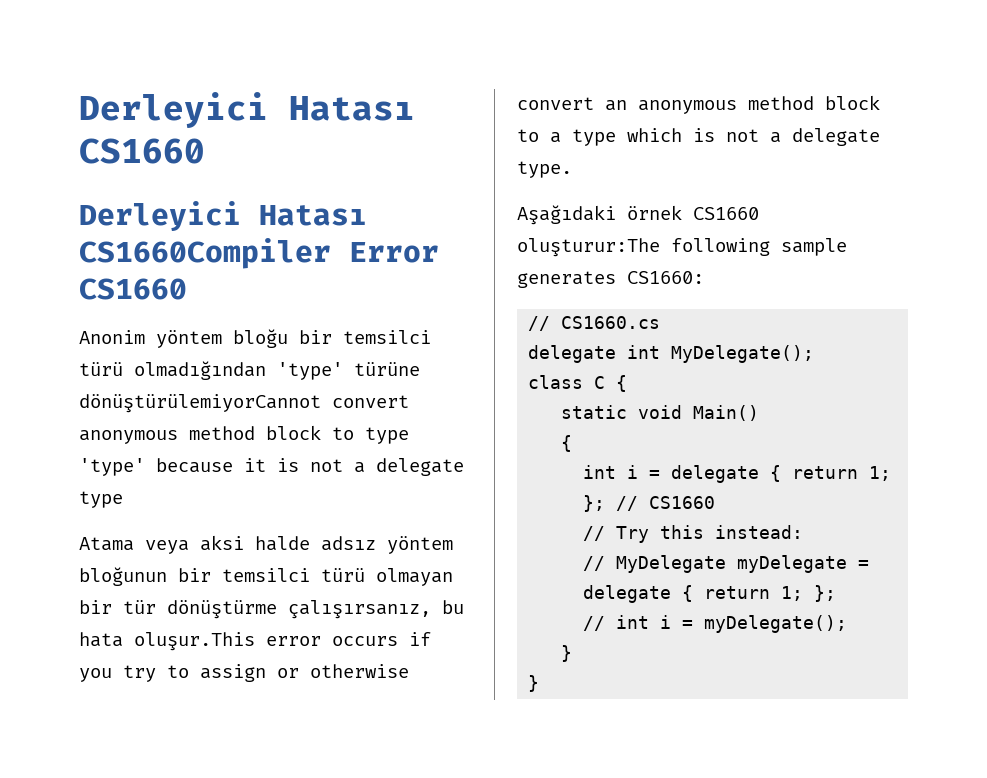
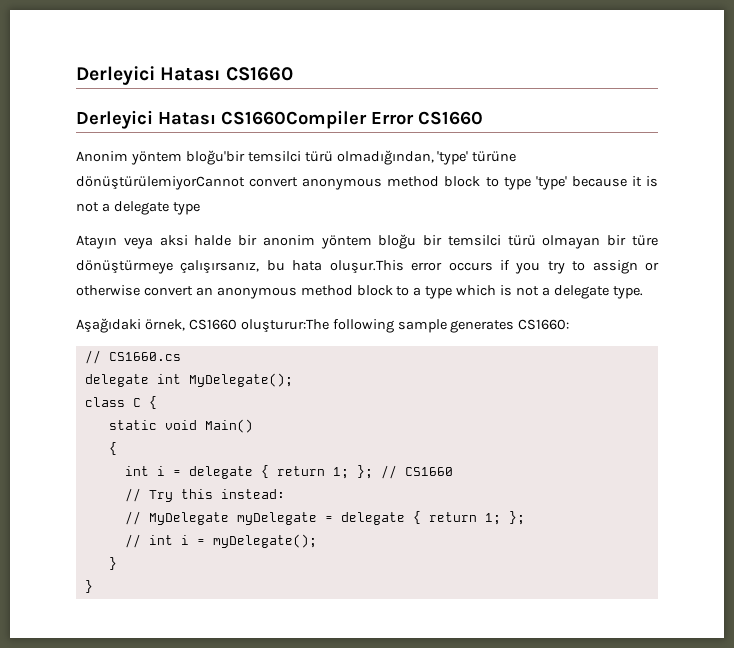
- Anonim yöntem bloğu bir temsilci türü olmadığından 'type' türüne dönüştürülemiyorCannot convert anonymous method block to type 'type' because it is not a delegate type
+ Anonim yöntem bloğu'bir temsilci türü olmadığından, 'type' türüne dönüştürülemiyorCannot convert anonymous method block to type 'type' because it is not a delegate type
- Atama veya aksi halde adsız yöntem bloğunun bir temsilci türü olmayan bir tür dönüştürme çalışırsanız, bu hata oluşur.This error occurs if you try to assign or otherwise convert an anonymous method block to a type which is not a delegate type.
+ Atayın veya aksi halde bir anonim yöntem bloğu bir temsilci türü olmayan bir türe dönüştürmeye çalışırsanız, bu hata oluşur.This error occurs if you try to assign or otherwise convert an anonymous method block to a type which is not a delegate type.
- Aşağıdaki örnek CS1660 oluşturur:The following sample generates CS1660:
+ Aşağıdaki örnek, CS1660 oluşturur:The following sample generates CS1660:

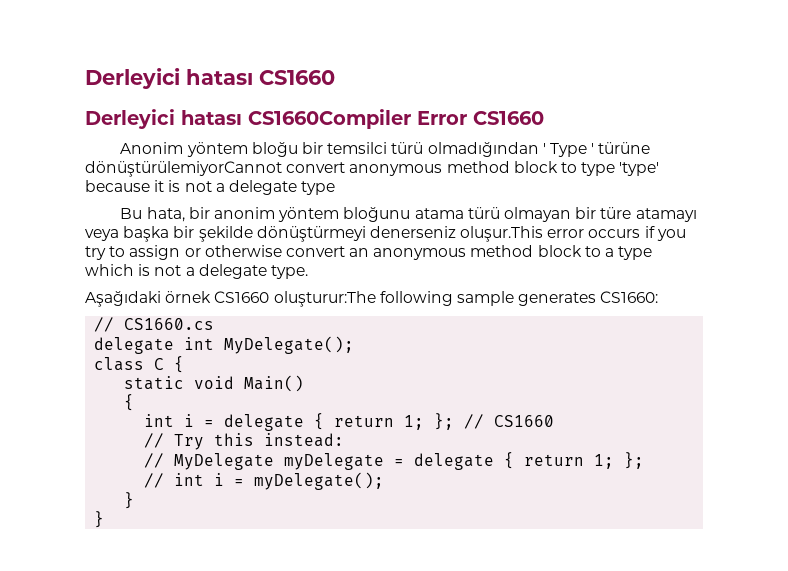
- Derleyici Hatası CS1660
+ Derleyici hatası CS1660
- Derleyici Hatası CS1660Compiler Error CS1660
+ Derleyici hatası CS1660Compiler Error CS1660
- Anonim yöntem bloğu'bir temsilci türü olmadığından, 'type' türüne dönüştürülemiyorCannot convert anonymous method block to type 'type' because it is not a delegate type
+ Anonim yöntem bloğu bir temsilci türü olmadığından ' Type ' türüne dönüştürülemiyorCannot convert anonymous method block to type 'type' because it is not a delegate type
- Atayın veya aksi halde bir anonim yöntem bloğu bir temsilci türü olmayan bir türe dönüştürmeye çalışırsanız, bu hata oluşur.This error occurs if you try to assign or otherwise convert an anonymous method block to a type which is not a delegate type.
+ Bu hata, bir anonim yöntem bloğunu atama türü olmayan bir türe atamayı veya başka bir şekilde dönüştürmeyi denerseniz oluşur.This error occurs if you try to assign or otherwise convert an anonymous method block to a type which is not a delegate type.
- Aşağıdaki örnek, CS1660 oluşturur:The following sample generates CS1660:
+ Aşağıdaki örnek CS1660 oluşturur:The following sample generates CS1660:

